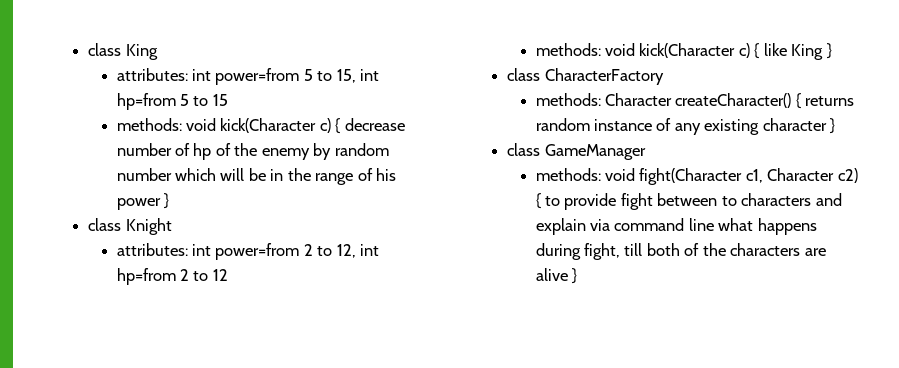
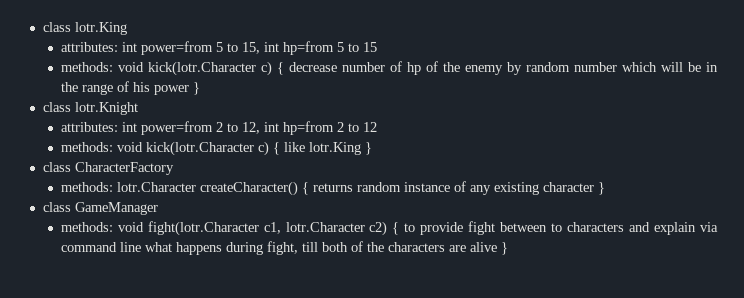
- class King
+ class lotr.King
- methods: void kick(Character c) { decrease number of hp of the enemy by random number which will be in the range of his power }
+ methods: void kick(lotr.Character c) { decrease number of hp of the enemy by random number which will be in the range of his power }
- class Knight
+ class lotr.Knight
- methods: void kick(Character c) { like King }
+ methods: void kick(lotr.Character c) { like lotr.King }
- methods: Character createCharacter() { returns random instance of any existing character }
+ methods: lotr.Character createCharacter() { returns random instance of any existing character }
- methods: void fight(Character c1, Character c2) { to provide fight between to characters and explain via command line what happens during fight, till both of the characters are alive }
+ methods: void fight(lotr.Character c1, lotr.Character c2) { to provide fight between to characters and explain via command line what happens during fight, till both of the characters are alive }

